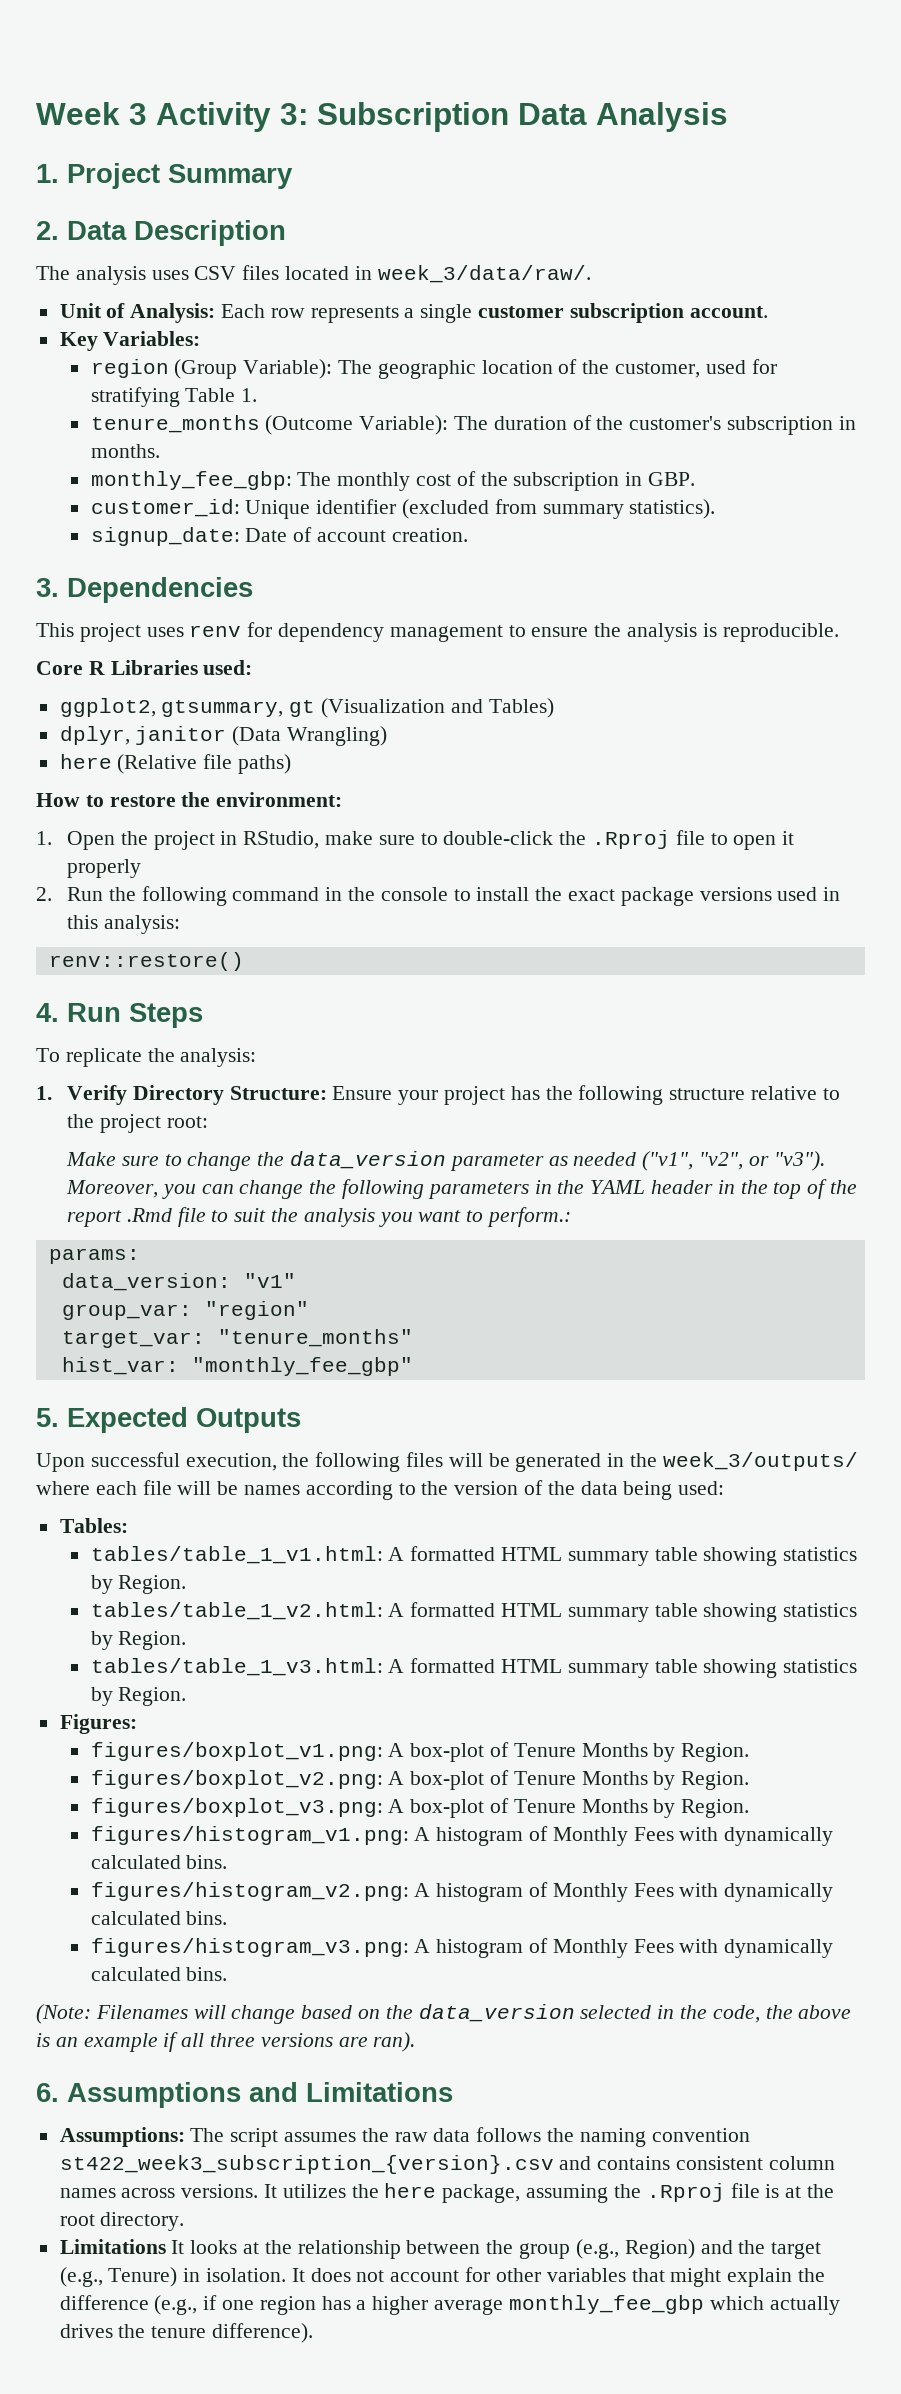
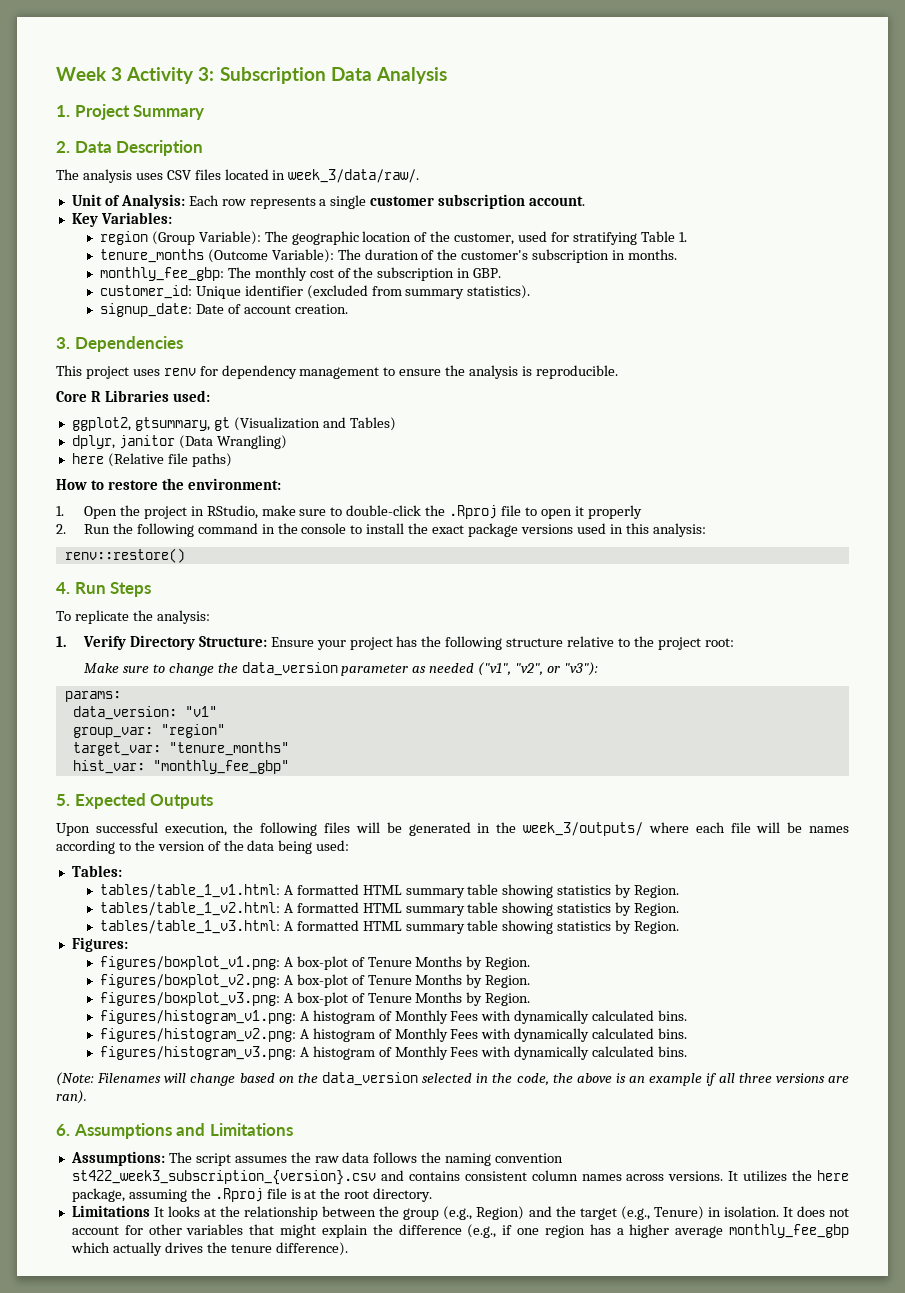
- Make sure to change the data_version parameter as needed ("v1", "v2", or "v3"). Moreover, you can change the following parameters in the YAML header in the top of the report .Rmd file to suit the analysis you want to perform.:
+ Make sure to change the data_version parameter as needed ("v1", "v2", or "v3"):

